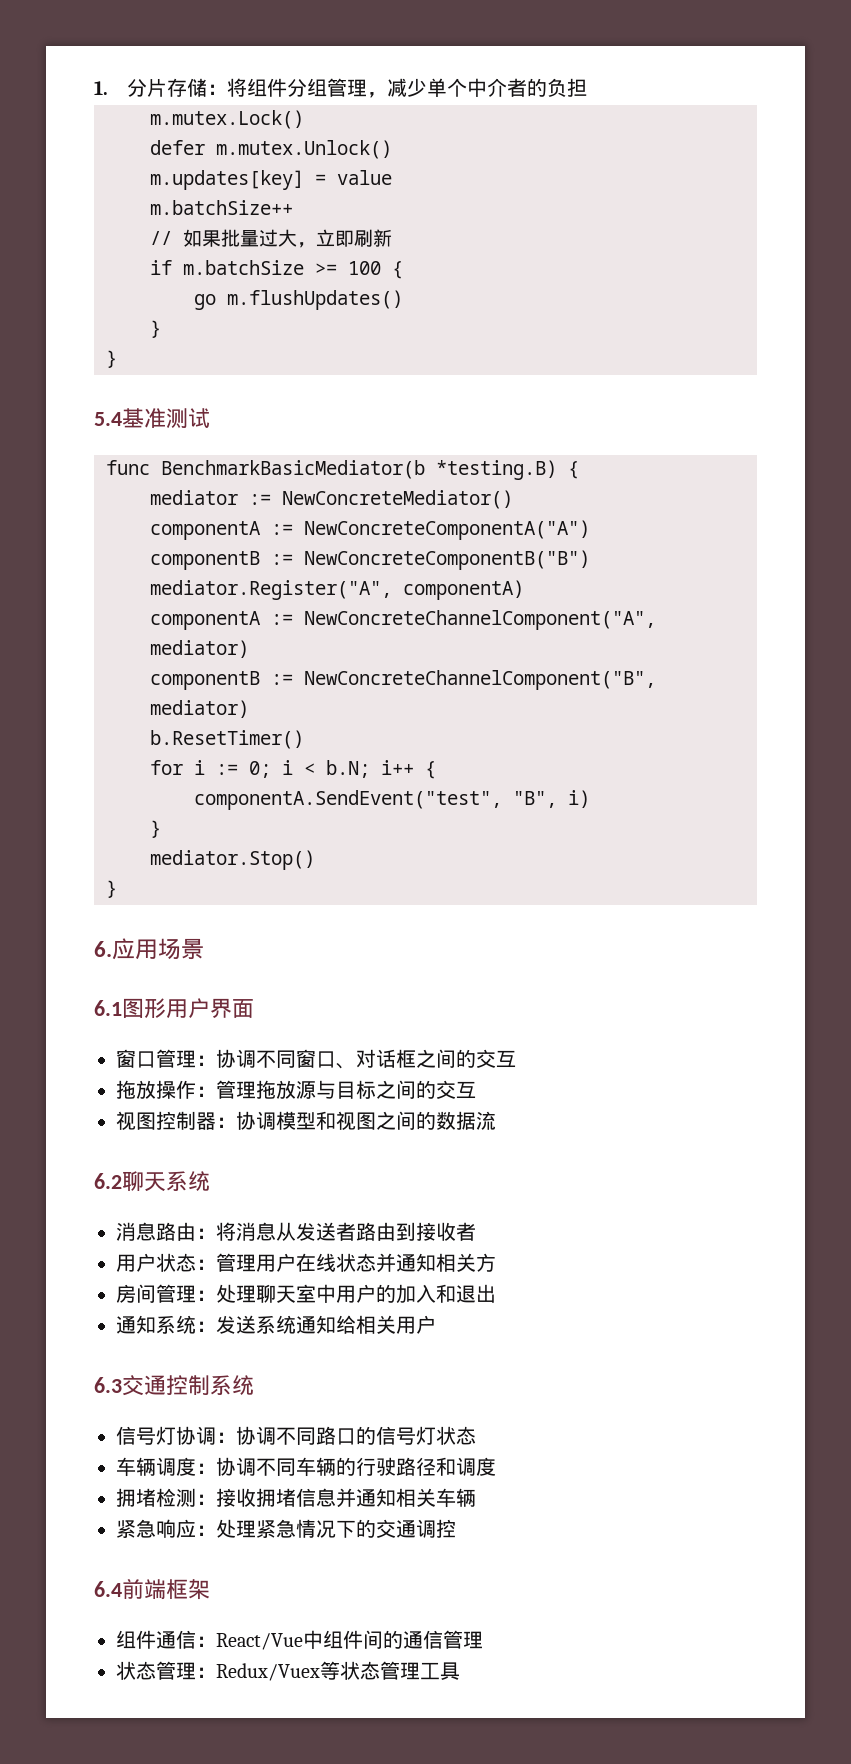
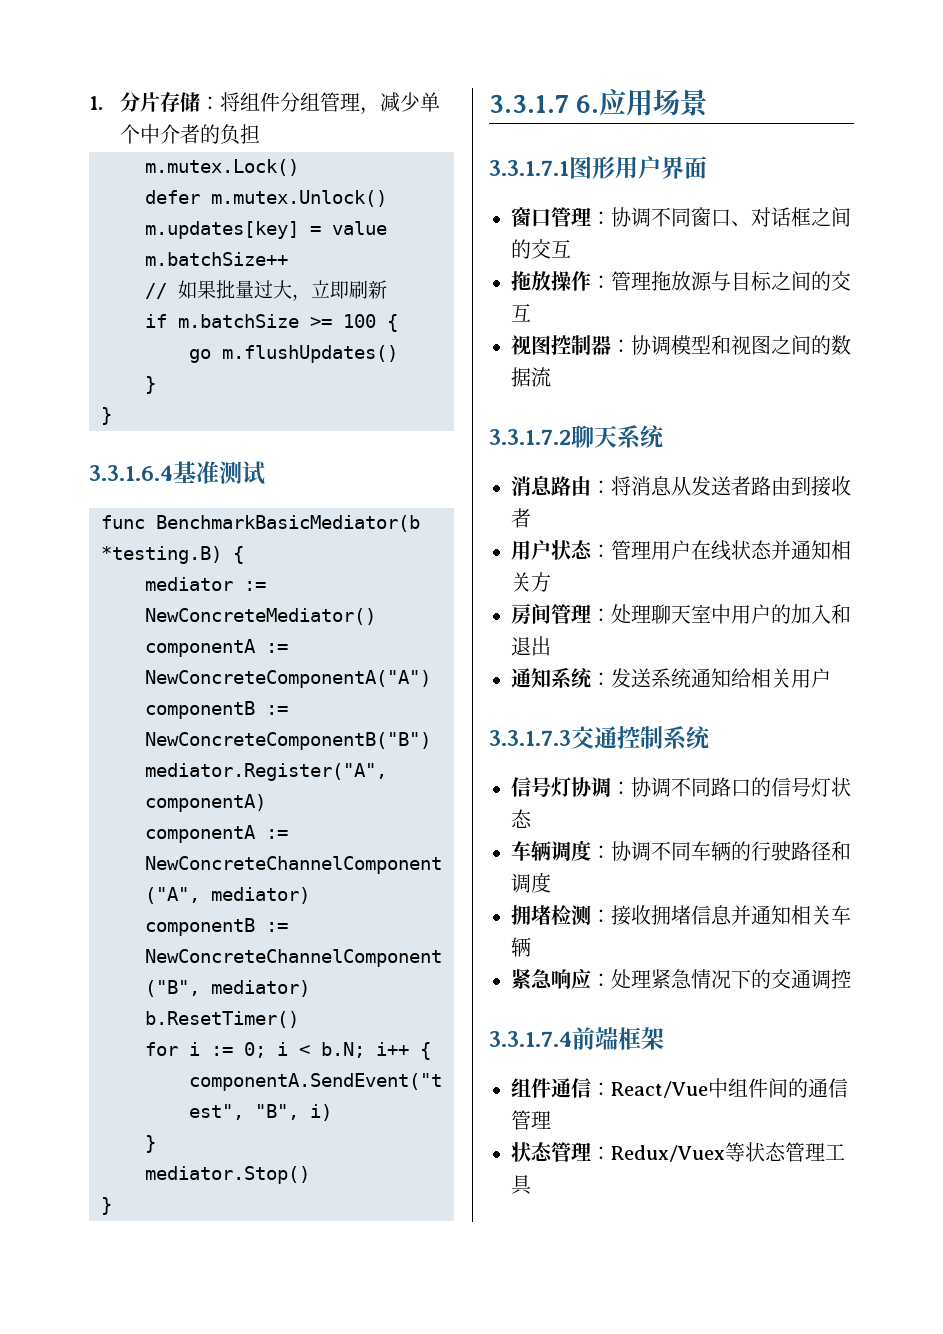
- 5.4基准测试
+ 3.3.1.6.4基准测试
- 6.应用场景
+ 3.3.1.7 6.应用场景
- 6.1图形用户界面
+ 3.3.1.7.1图形用户界面
- 6.2聊天系统
+ 3.3.1.7.2聊天系统
- 6.3交通控制系统
+ 3.3.1.7.3交通控制系统
- 6.4前端框架
+ 3.3.1.7.4前端框架

